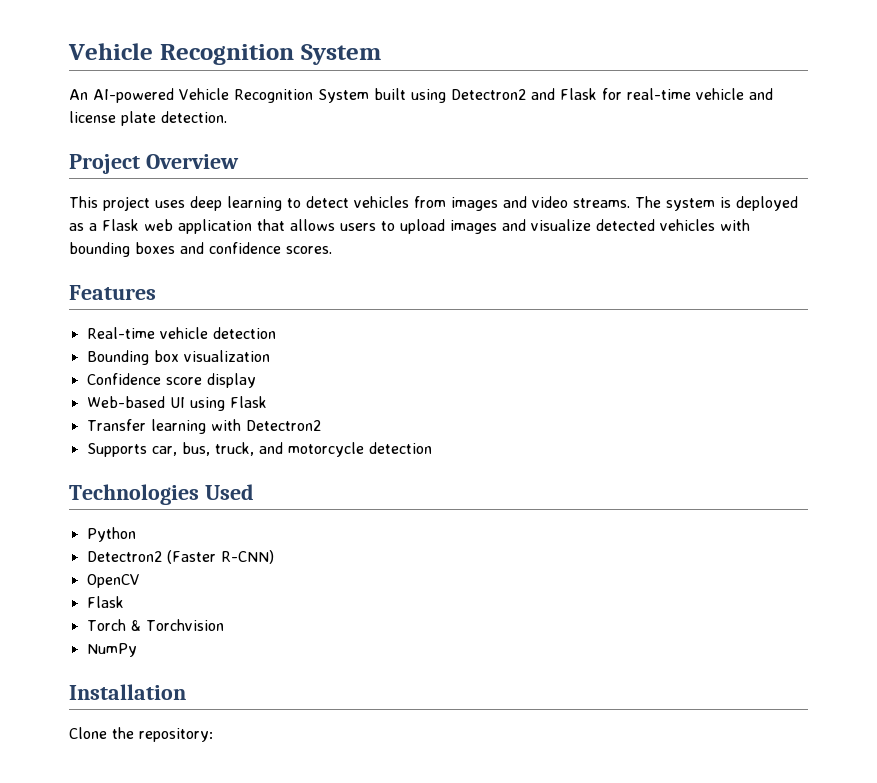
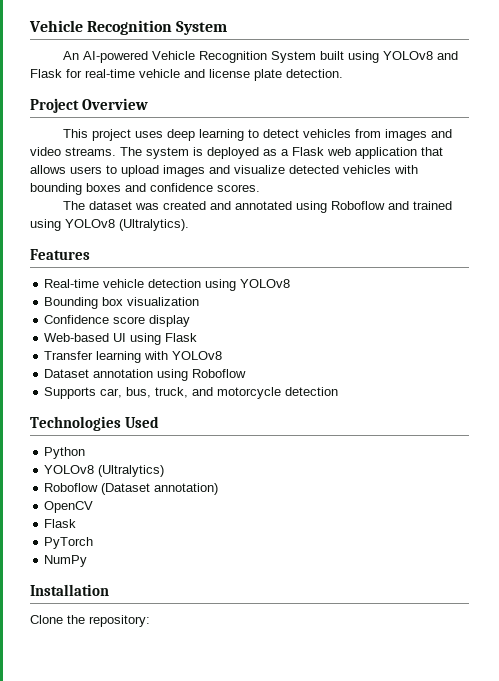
- An AI-powered Vehicle Recognition System built using Detectron2 and Flask for real-time vehicle and license plate detection.
+ An AI-powered Vehicle Recognition System built using YOLOv8 and Flask for real-time vehicle and license plate detection.
+ The dataset was created and annotated using Roboflow and trained using YOLOv8 (Ultralytics).
- Real-time vehicle detection
+ Real-time vehicle detection using YOLOv8
- Transfer learning with Detectron2
+ Transfer learning with YOLOv8
+ Dataset annotation using Roboflow
- Detectron2 (Faster R-CNN)
+ YOLOv8 (Ultralytics)
+ Roboflow (Dataset annotation)
- Torch & Torchvision
+ PyTorch

